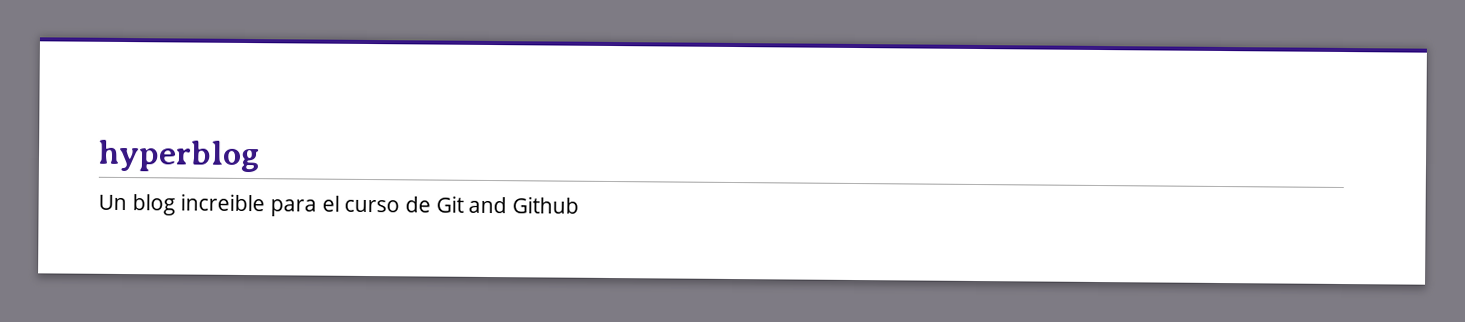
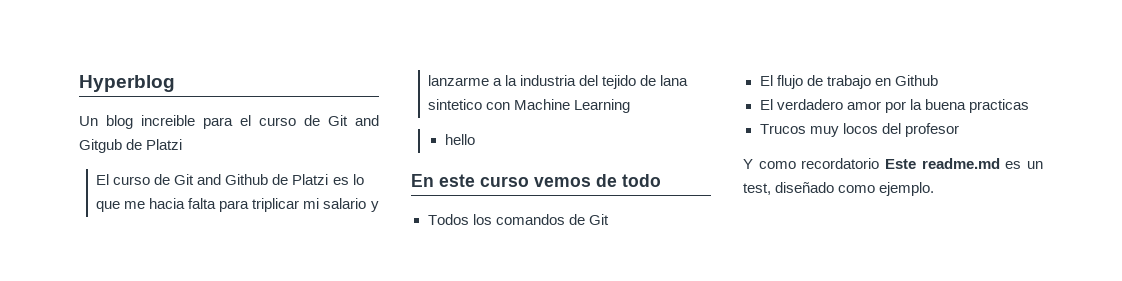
- hyperblog
+ Hyperblog
- Un blog increible para el curso de Git and Github
+ Un blog increible para el curso de Git and Gitgub de Platzi
+ El curso de Git and Github de Platzi es lo que me hacia falta para triplicar mi salario y lanzarme a la industria del tejido de lana sintetico con Machine Learning
+ hello
+ En este curso vemos de todo
+ Todos los comandos de Git
+ El flujo de trabajo en Github
+ El verdadero amor por la buena practicas
+ Trucos muy locos del profesor
+ Y como recordatorio Este readme.md es un test, diseñado como ejemplo.

